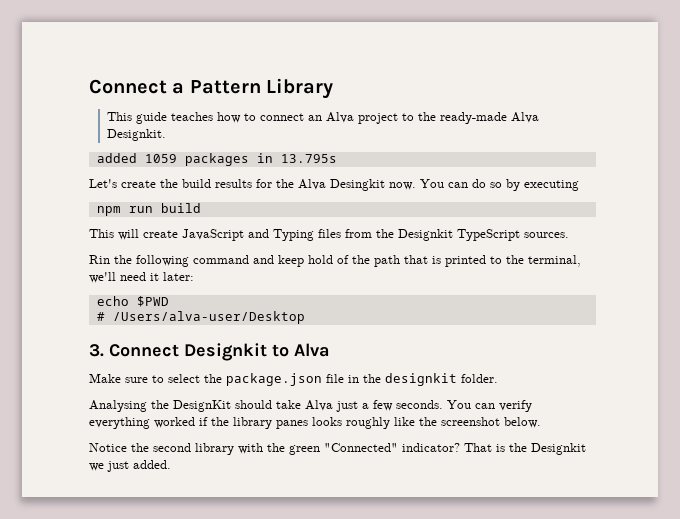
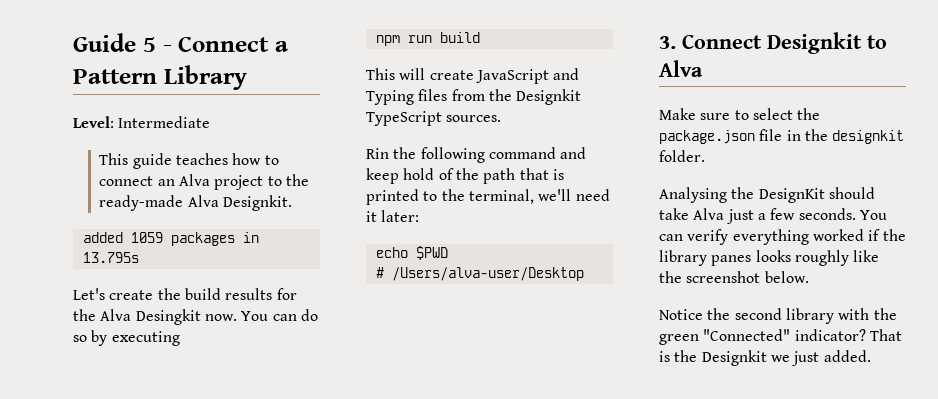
- Connect a Pattern Library
+ Guide 5 - Connect a Pattern Library
+ Level: Intermediate

